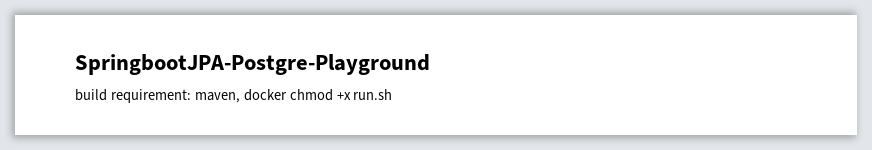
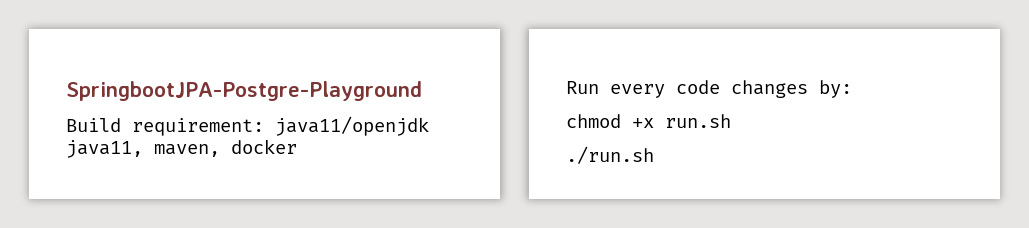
- build requirement: maven, docker chmod +x run.sh
+ Build requirement: java11/openjdk java11, maven, docker
+ Run every code changes by:
+ chmod +x run.sh
+ ./run.sh

